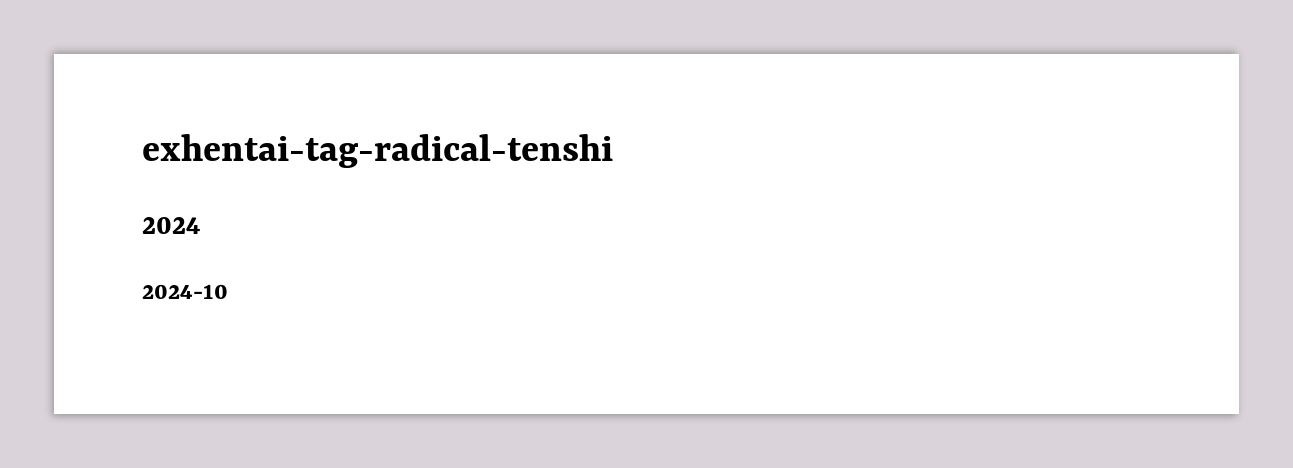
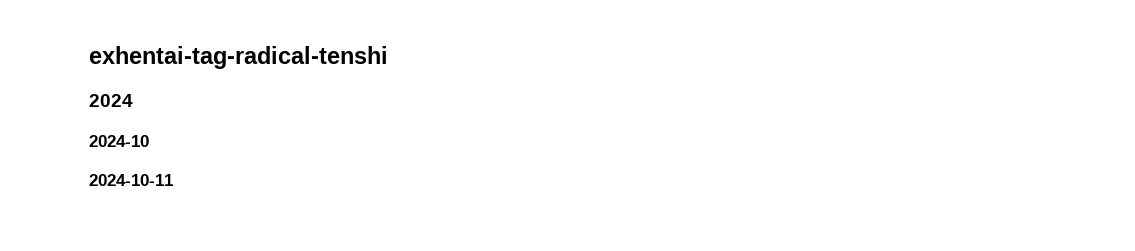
+ 2024-10-11

